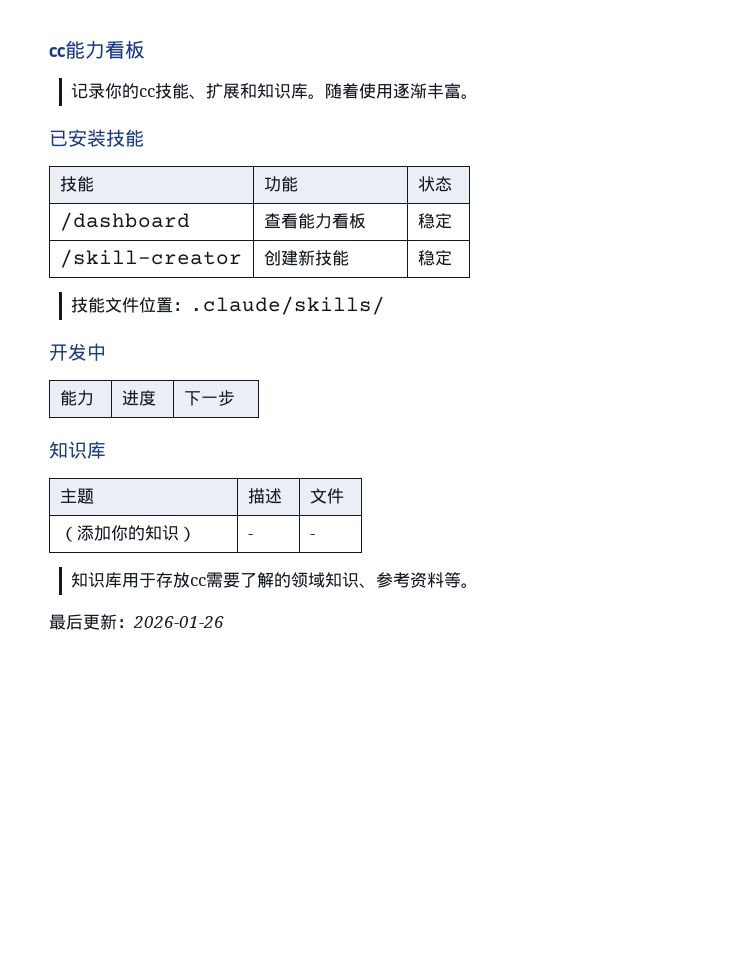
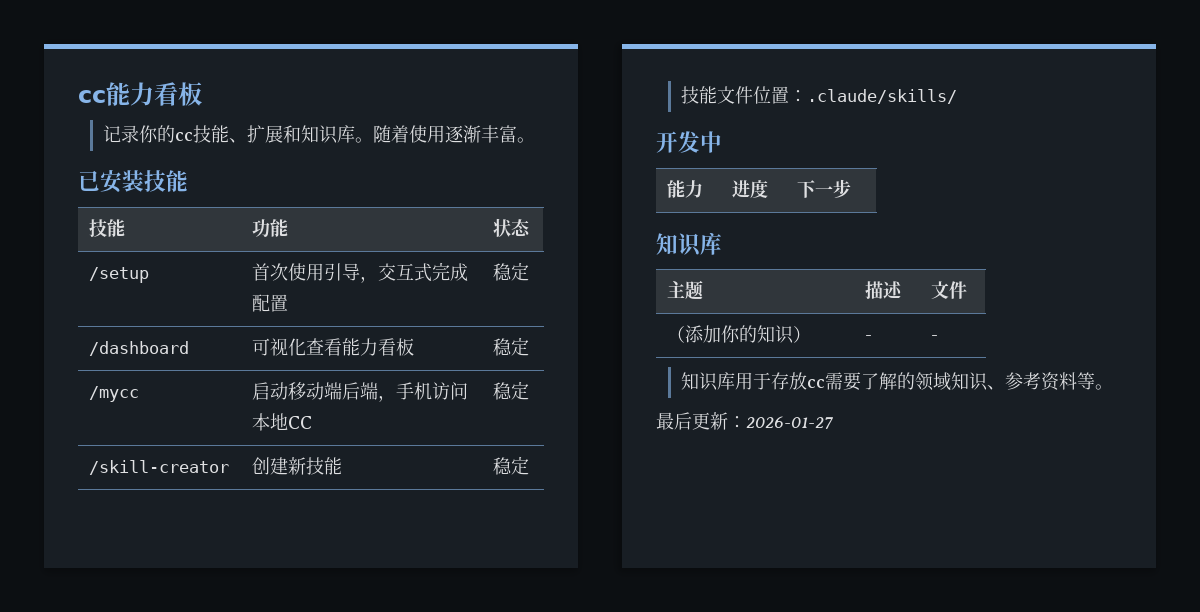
+ /setup | 首次使用引导，交互式完成配置 | 稳定
- /dashboard | 查看能力看板 | 稳定
+ /dashboard | 可视化查看能力看板 | 稳定
+ /mycc | 启动移动端后端，手机访问本地CC | 稳定
- 最后更新：2026-01-26
+ 最后更新：2026-01-27

